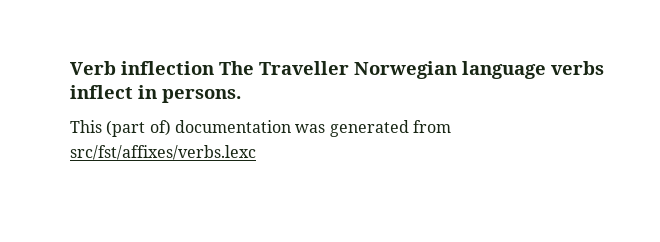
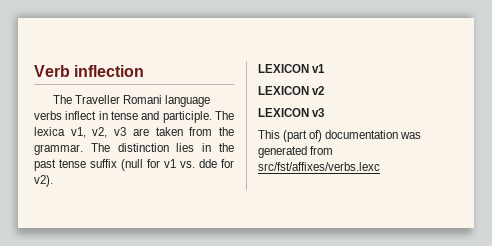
- Verb inflection The Traveller Norwegian language verbs inflect in persons.
+ Verb inflection
+ The Traveller Romani language verbs inflect in tense and participle. The lexica v1, v2, v3 are taken from the grammar. The distinction lies in the past tense suffix (null for v1 vs. dde for v2).
+ LEXICON v1
+ LEXICON v2
+ LEXICON v3

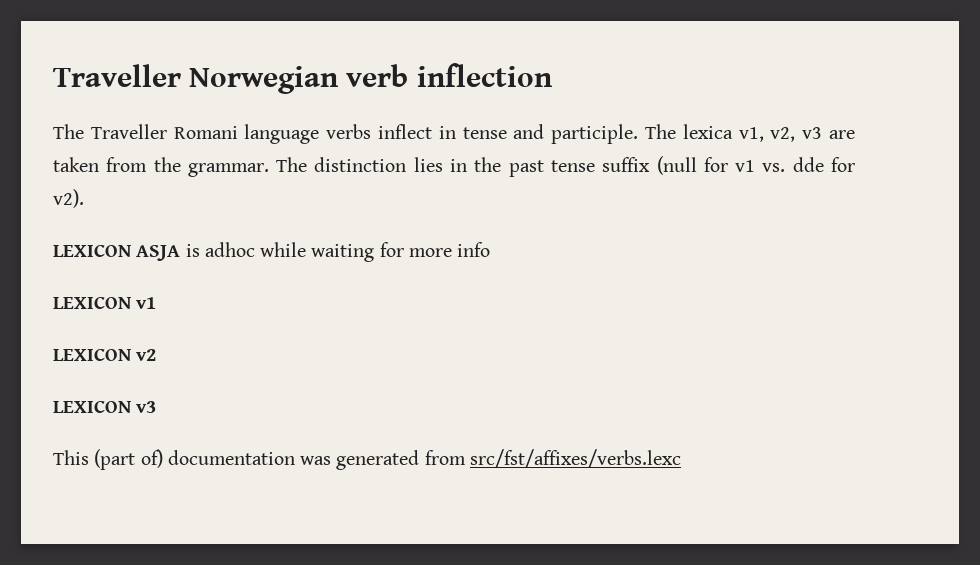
- Verb inflection
+ Traveller Norwegian verb inflection
+ LEXICON ASJA is adhoc while waiting for more info

